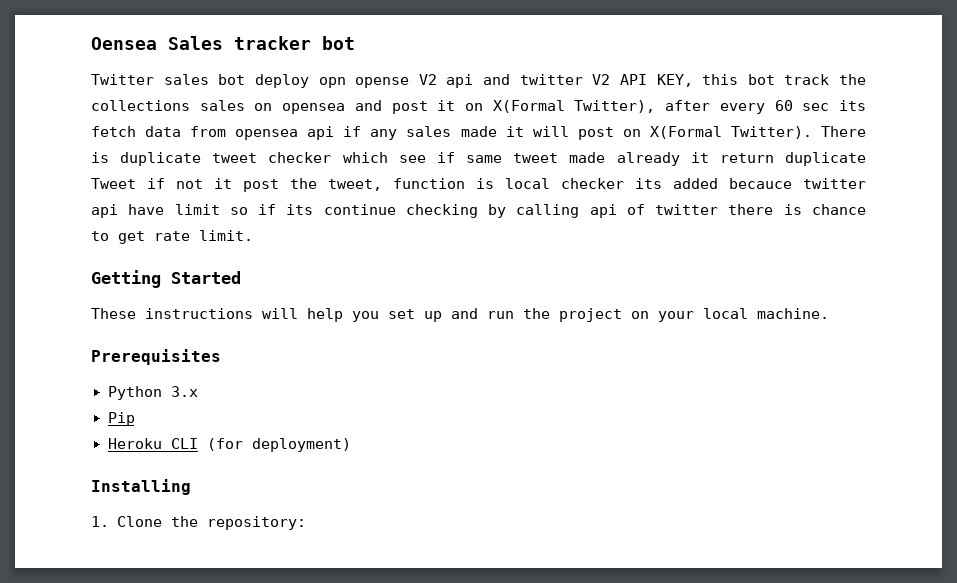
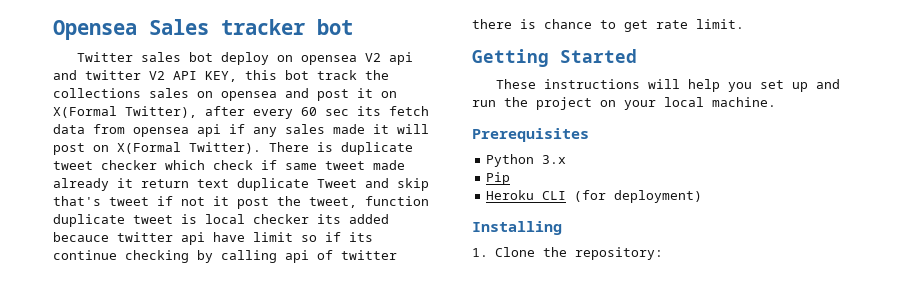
- Oensea Sales tracker bot
+ Opensea Sales tracker bot
- Twitter sales bot deploy opn opense V2 api and twitter V2 API KEY, this bot track the collections sales on opensea and post it on X(Formal Twitter), after every 60 sec its fetch data from opensea api if any sales made it will post on X(Formal Twitter).
+ Twitter sales bot deploy on opensea V2 api and twitter V2 API KEY, this bot track the collections sales on opensea and post it on X(Formal Twitter), after every 60 sec its fetch data from opensea api if any sales made it will post on X(Formal Twitter).
- There is duplicate tweet checker which see if same tweet made already it return duplicate Tweet if not it post the tweet, function is local checker its added becauce twitter api have limit so if its continue checking by calling api of twitter there is chance to get rate limit.
+ There is duplicate tweet checker which check if same tweet made already it return text duplicate Tweet and skip that's tweet if not it post the tweet, function duplicate tweet is local checker its added becauce twitter api have limit so if its continue checking by calling api of twitter there is chance to get rate limit.

